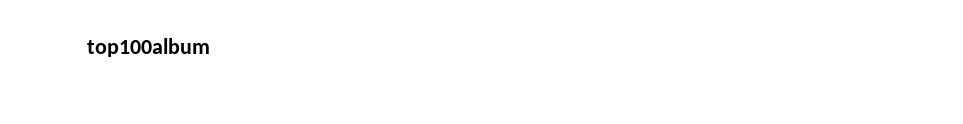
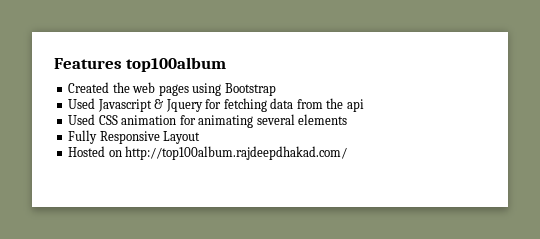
- top100album
+ Features top100album
+ Created the web pages using Bootstrap
+ Used Javascript & Jquery for fetching data from the api
+ Used CSS animation for animating several elements
+ Fully Responsive Layout
+ Hosted on http://top100album.rajdeepdhakad.com/

